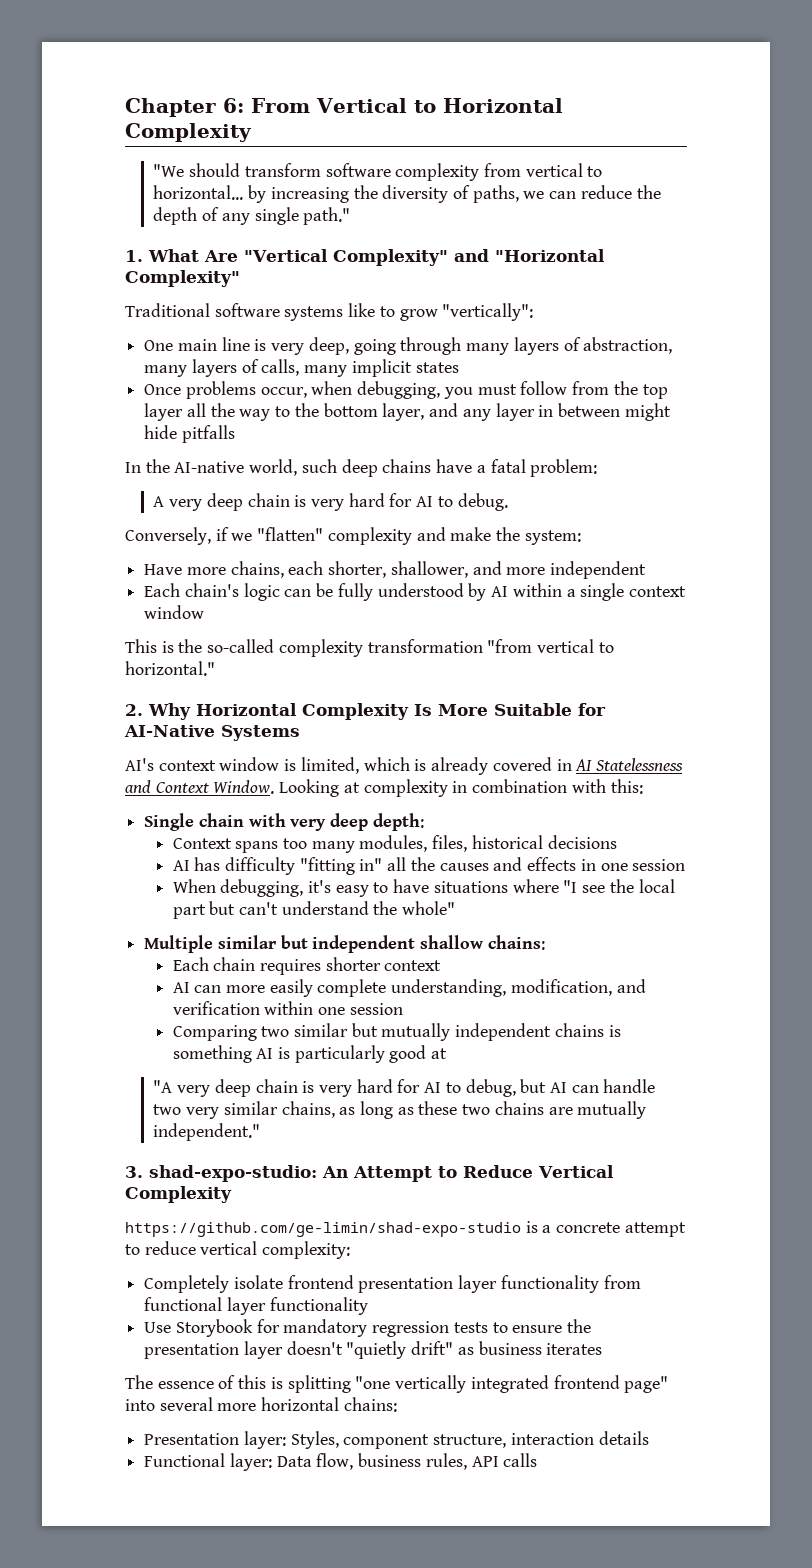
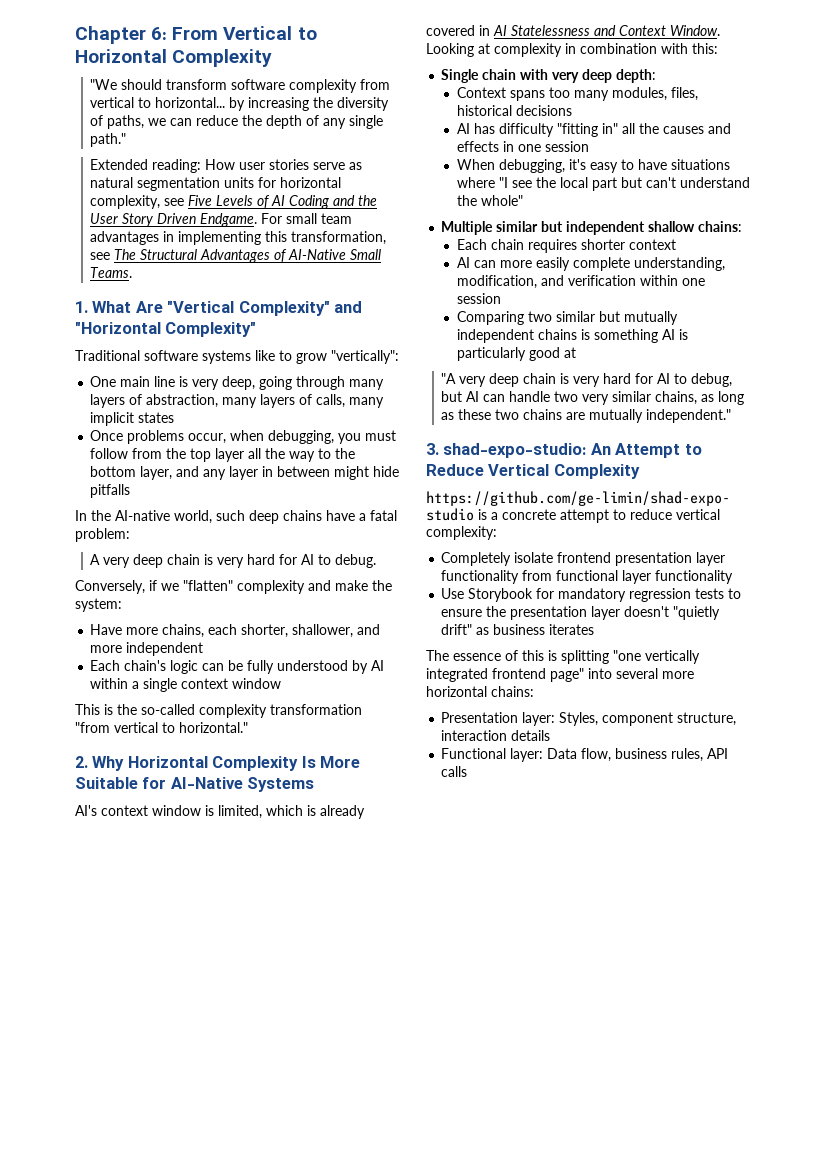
+ Extended reading: How user stories serve as natural segmentation units for horizontal complexity, see Five Levels of AI Coding and the User Story Driven Endgame. For small team advantages in implementing this transformation, see The Structural Advantages of AI-Native Small Teams.

